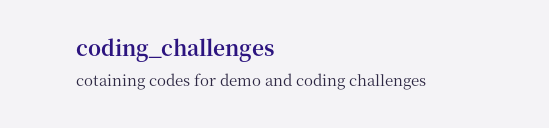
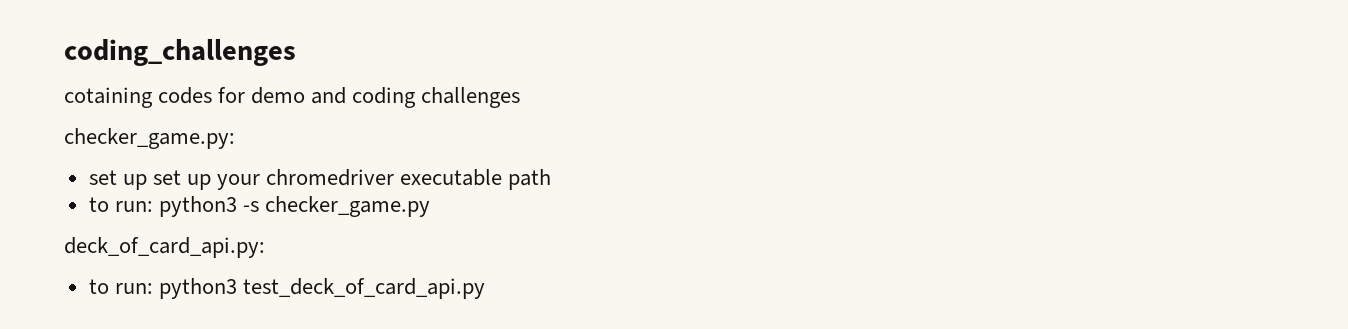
+ checker_game.py:
+ set up set up your chromedriver executable path
+ to run: python3 -s checker_game.py
+ deck_of_card_api.py:
+ to run: python3 test_deck_of_card_api.py

